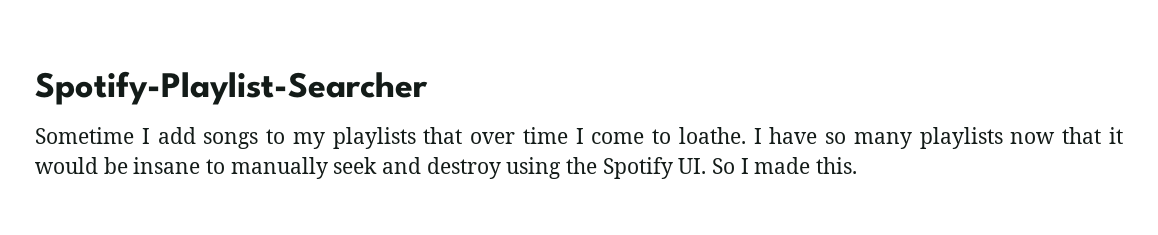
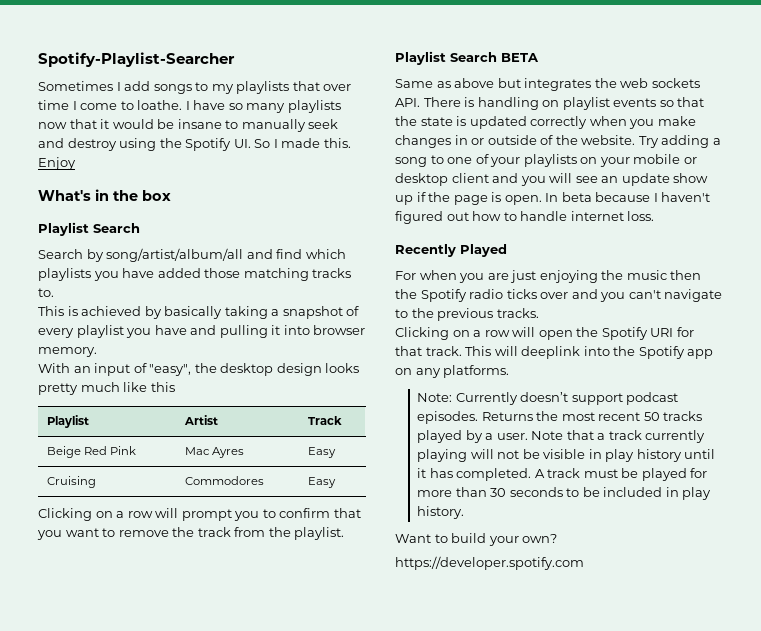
- Sometime I add songs to my playlists that over time I come to loathe.
+ Sometimes I add songs to my playlists that over time I come to loathe.
+ Enjoy
+ What's in the box
+ Playlist Search
+ Search by song/artist/album/all and find which playlists you have added those matching tracks to.
+ This is achieved by basically taking a snapshot of every playlist you have and pulling it into browser memory.
+ With an input of "easy", the desktop design looks pretty much like this
+ Playlist | Artist | Track
+ Beige Red Pink | Mac Ayres | Easy
+ Cruising | Commodores | Easy
+ Clicking on a row will prompt you to confirm that you want to remove the track from the playlist.
+ Playlist Search BETA
+ Same as above but integrates the web sockets API. There is handling on playlist events so that the state is updated correctly when you make changes in or outside of the website. Try adding a song to one of your playlists on your mobile or desktop client and you will see an update show up if the page is open. In beta because I haven't figured out how to handle internet loss.
+ Recently Played
+ For when you are just enjoying the music then the Spotify radio ticks over and you can't navigate to the previous tracks.
+ Clicking on a row will open the Spotify URI for that track. This will deeplink into the Spotify app on any platforms.
+ Note: Currently doesn’t support podcast episodes. Returns the most recent 50 tracks played by a user. Note that a track currently playing will not be visible in play history until it has completed. A track must be played for more than 30 seconds to be included in play history.
+ Want to build your own?
+ https://developer.spotify.com

